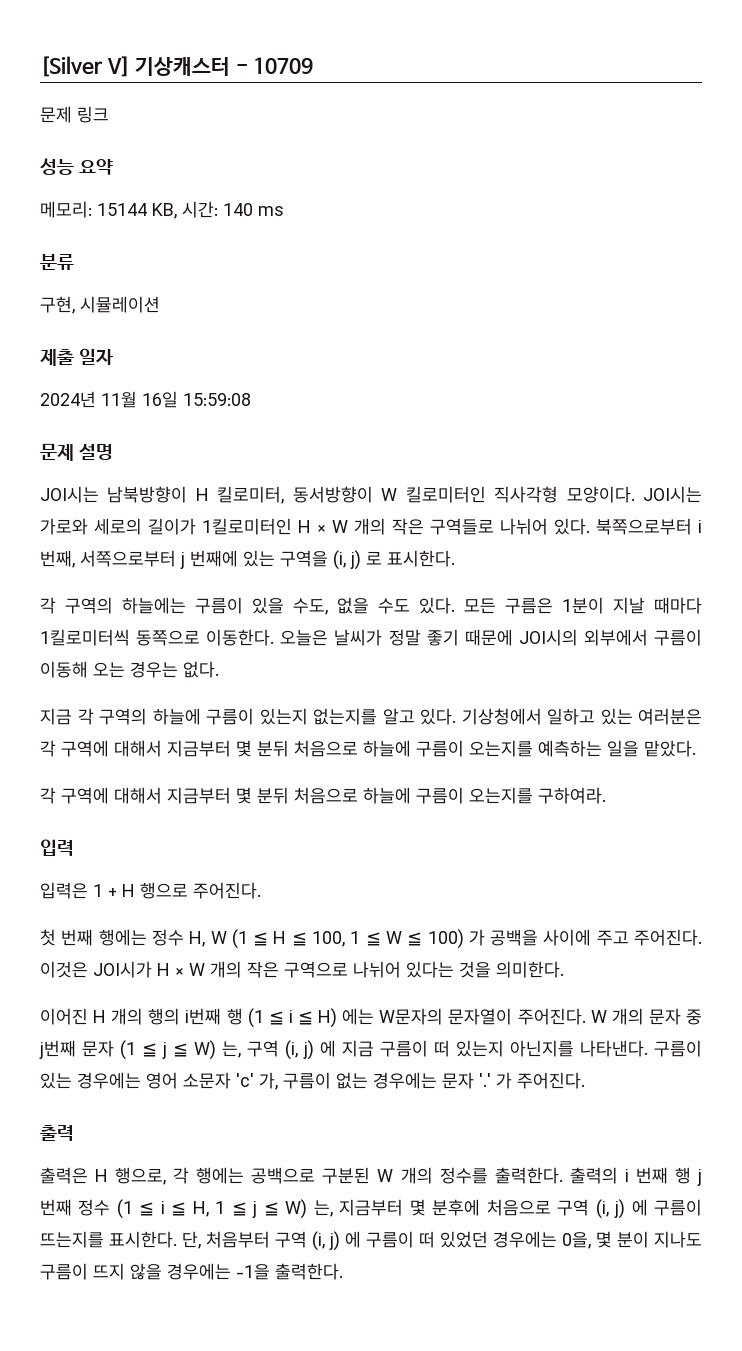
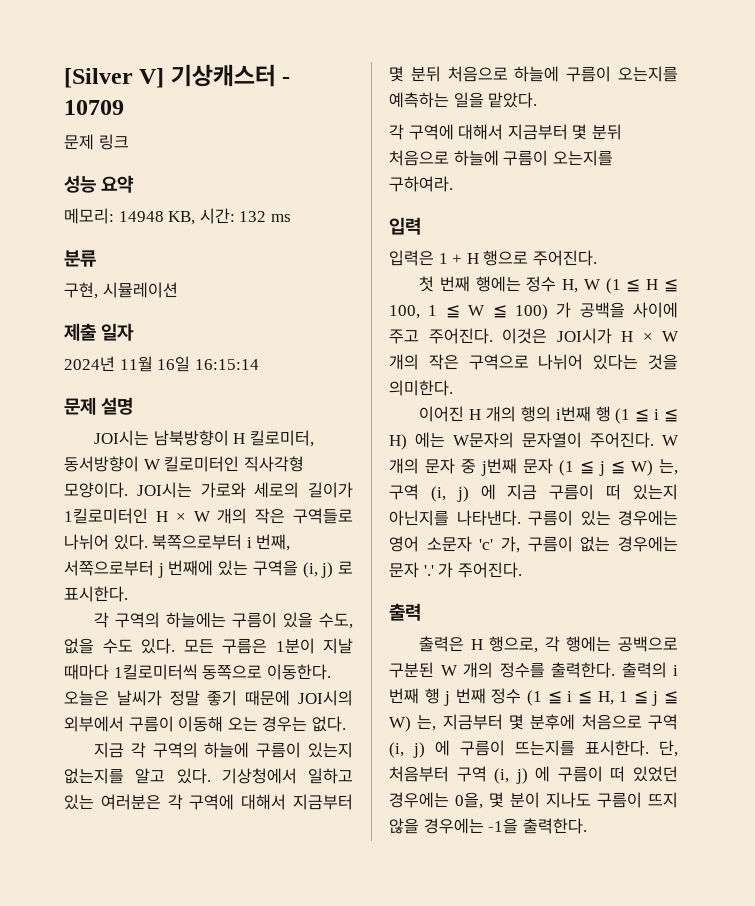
- 메모리: 15144 KB, 시간: 140 ms
+ 메모리: 14948 KB, 시간: 132 ms
- 2024년 11월 16일 15:59:08
+ 2024년 11월 16일 16:15:14

